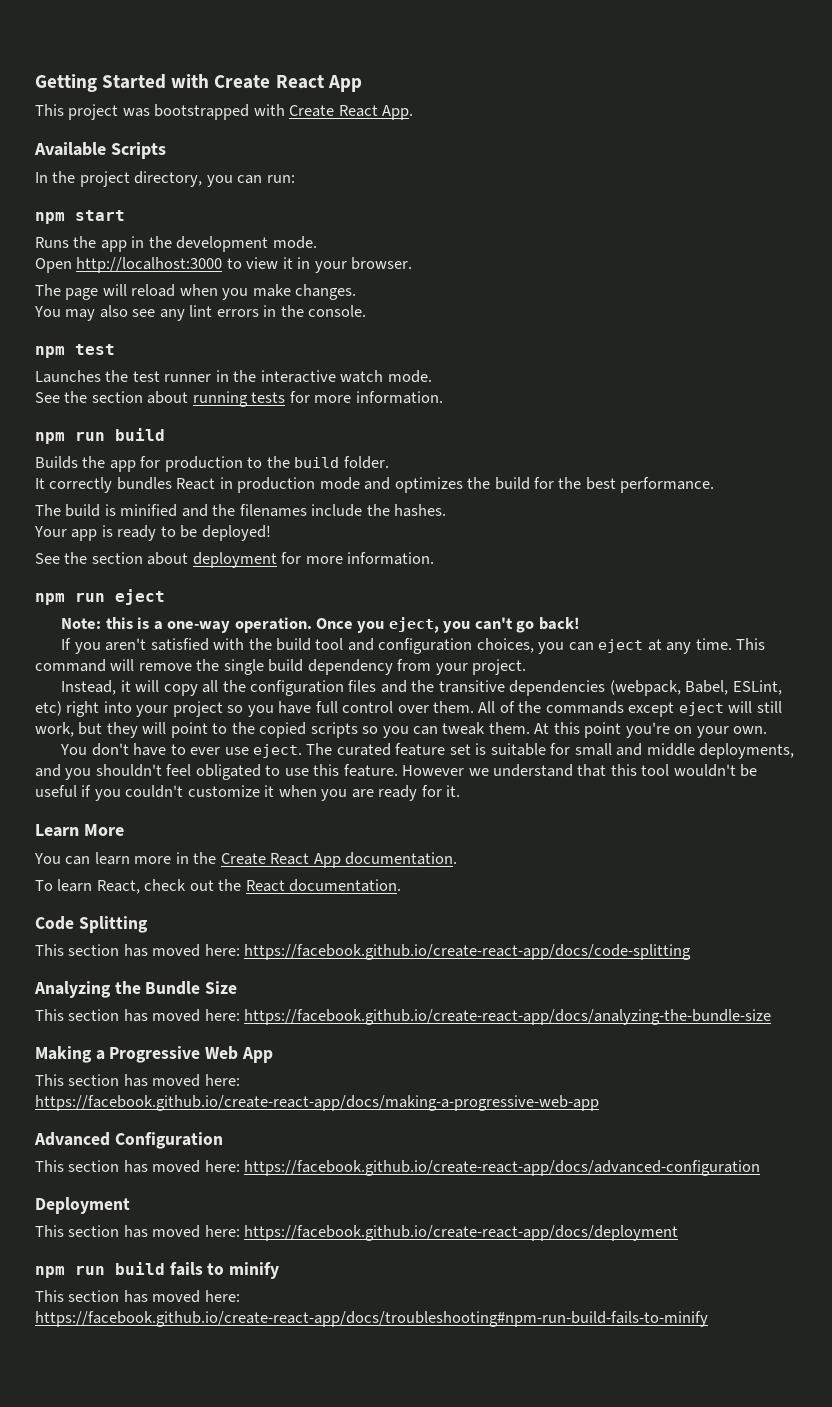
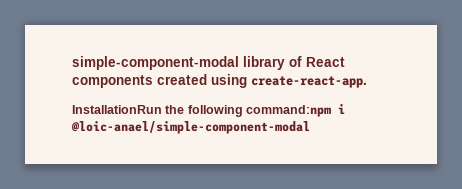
- Getting Started with Create React App
- This project was bootstrapped with Create React App.
- Available Scripts
- In the project directory, you can run:
- npm start
- Runs the app in the development mode.
- Open http://localhost:3000 to view it in your browser.
- The page will reload when you make changes.
- You may also see any lint errors in the console.
- npm test
- Launches the test runner in the interactive watch mode.
- See the section about running tests for more information.
- npm run build
- Builds the app for production to the build folder.
- It correctly bundles React in production mode and optimizes the build for the best performance.
- The build is minified and the filenames include the hashes.
- Your app is ready to be deployed!
- See the section about deployment for more information.
- npm run eject
- Note: this is a one-way operation. Once you eject, you can't go back!
- If you aren't satisfied with the build tool and configuration choices, you can eject at any time. This command will remove the single build dependency from your project.
- Instead, it will copy all the configuration files and the transitive dependencies (webpack, Babel, ESLint, etc) right into your project so you have full control over them. All of the commands except eject will still work, but they will point to the copied scripts so you can tweak them. At this point you're on your own.
- You don't have to ever use eject. The curated feature set is suitable for small and middle deployments, and you shouldn't feel obligated to use this feature. However we understand that this tool wouldn't be useful if you couldn't customize it when you are ready for it.
- Learn More
- You can learn more in the Create React App documentation.
- To learn React, check out the React documentation.
- Code Splitting
- This section has moved here: https://facebook.github.io/create-react-app/docs/code-splitting
- Analyzing the Bundle Size
- This section has moved here: https://facebook.github.io/create-react-app/docs/analyzing-the-bundle-size
- Making a Progressive Web App
- This section has moved here: https://facebook.github.io/create-react-app/docs/making-a-progressive-web-app
- Advanced Configuration
- This section has moved here: https://facebook.github.io/create-react-app/docs/advanced-configuration
- Deployment
- This section has moved here: https://facebook.github.io/create-react-app/docs/deployment
- npm run build fails to minify
- This section has moved here: https://facebook.github.io/create-react-app/docs/troubleshooting#npm-run-build-fails-to-minify
+ simple-component-modal library of React components created using create-react-app.
+ InstallationRun the following command:npm i @loic-anael/simple-component-modal

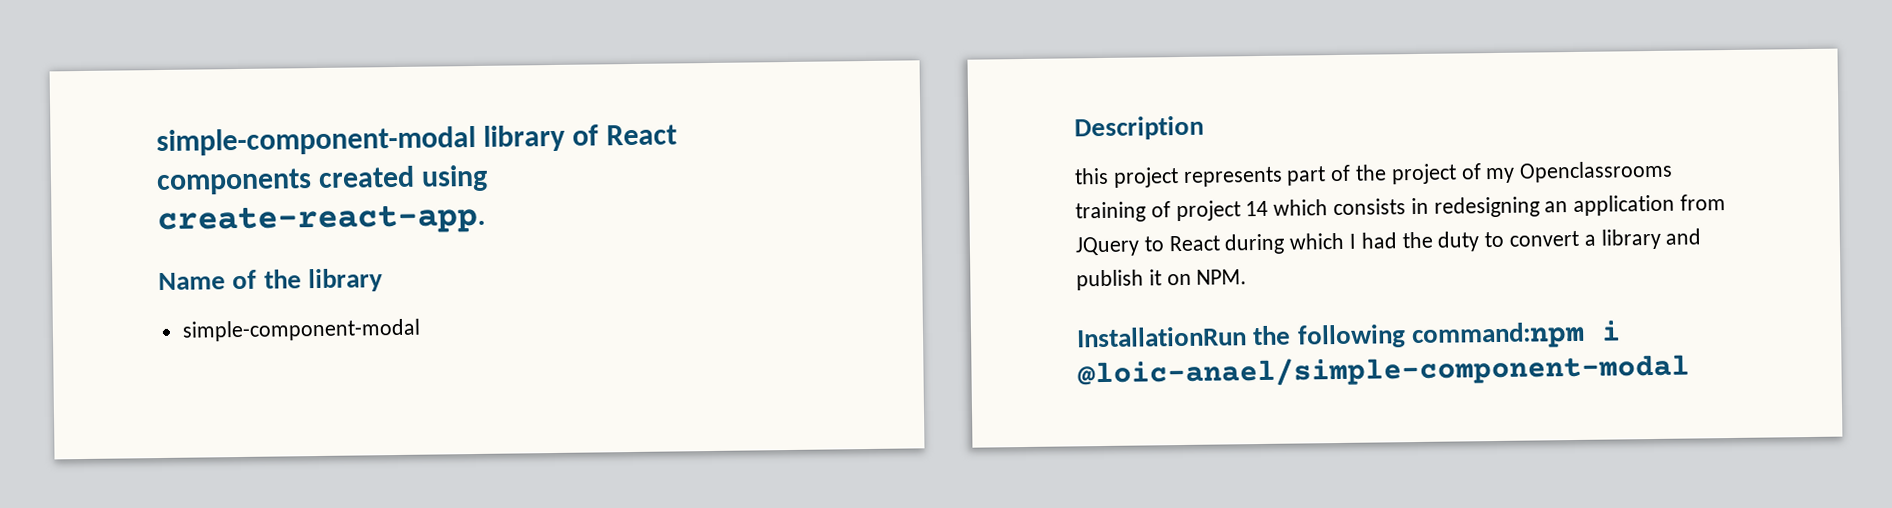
+ Name of the library
+ simple-component-modal
+ Description
+ this project represents part of the project of my Openclassrooms training of project 14 which consists in redesigning an application from JQuery to React during which I had the duty to convert a library and publish it on NPM.

